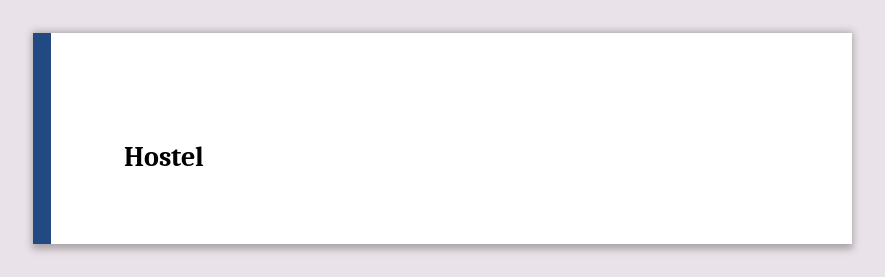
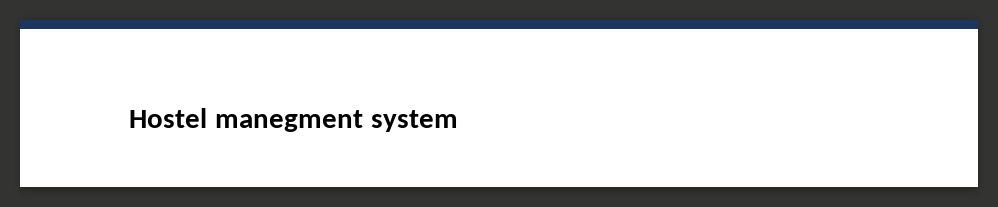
- Hostel
+ Hostel manegment system

